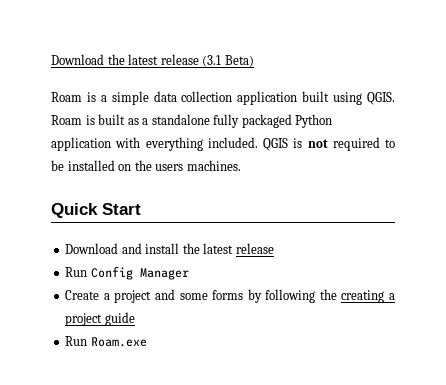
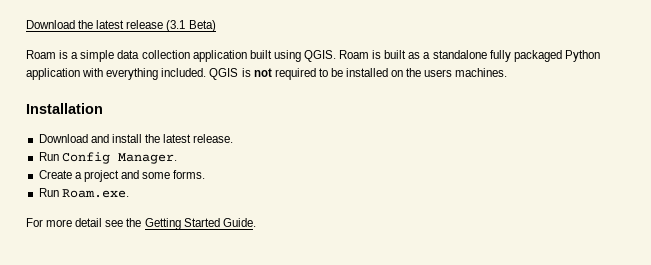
- Quick Start
+ Installation
- Download and install the latest release
+ Download and install the latest release.
- Run Config Manager
+ Run Config Manager.
- Create a project and some forms by following the creating a project guide
- Run Roam.exe
+ Create a project and some forms.
+ Run Roam.exe.
+ For more detail see the Getting Started Guide.

